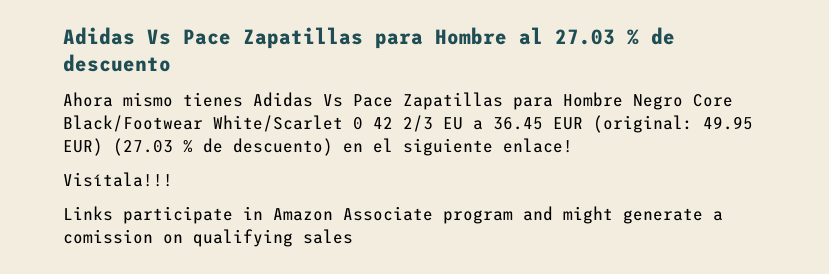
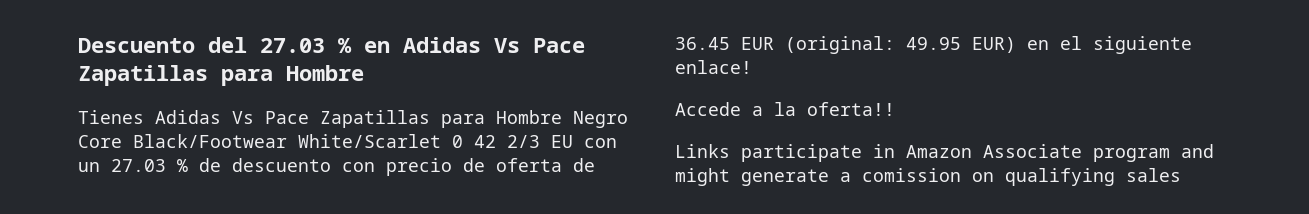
- Adidas Vs Pace Zapatillas para Hombre al 27.03 % de descuento
- Ahora mismo tienes Adidas Vs Pace Zapatillas para Hombre Negro Core Black/Footwear White/Scarlet 0 42 2/3 EU a 36.45 EUR (original: 49.95 EUR) (27.03 % de descuento) en el siguiente enlace!
+ Descuento del 27.03 % en Adidas Vs Pace Zapatillas para Hombre
+ Tienes Adidas Vs Pace Zapatillas para Hombre Negro Core Black/Footwear White/Scarlet 0 42 2/3 EU con un 27.03 % de descuento con precio de oferta de 36.45 EUR (original: 49.95 EUR) en el siguiente enlace!
- Visítala!!!
+ Accede a la oferta!!

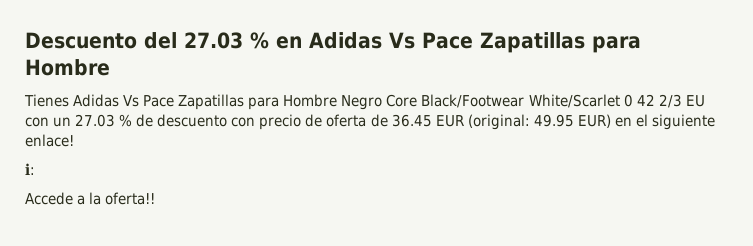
+ ℹ:
- Links participate in Amazon Associate program and might generate a comission on qualifying sales

